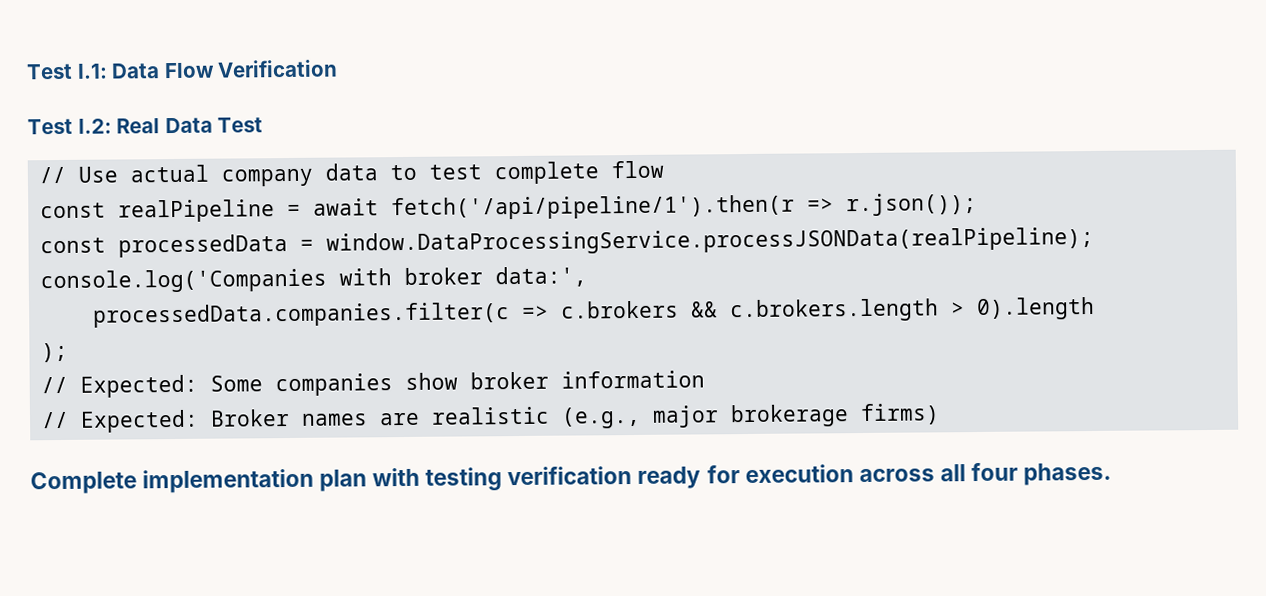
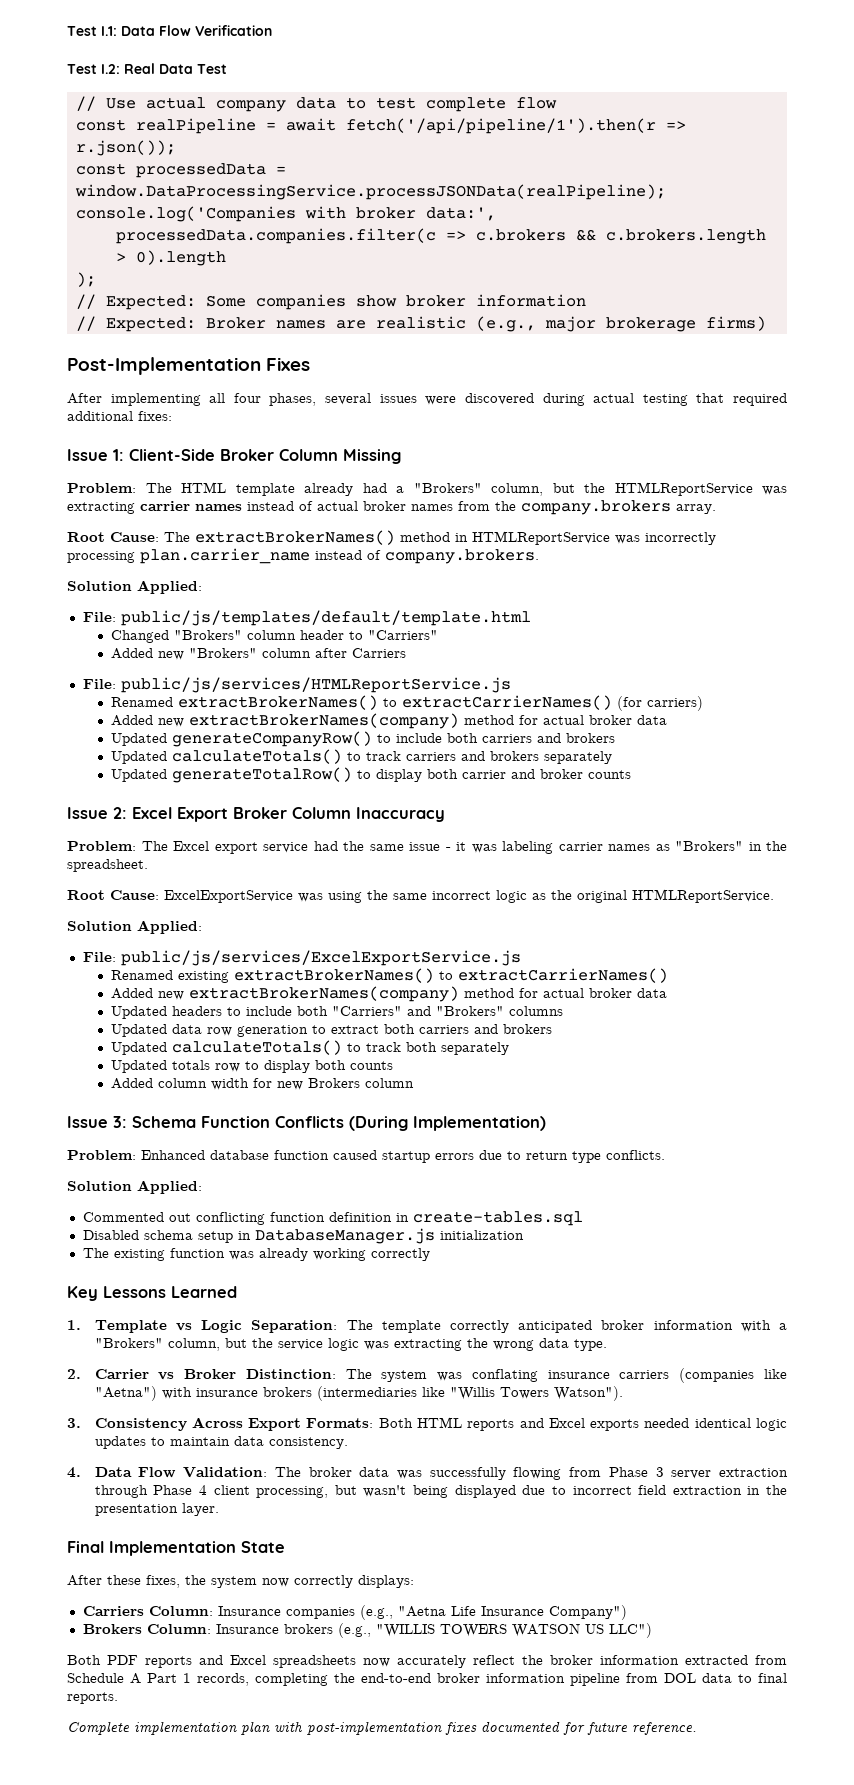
- Complete implementation plan with testing verification ready for execution across all four phases.
+ Post-Implementation Fixes
+ After implementing all four phases, several issues were discovered during actual testing that required additional fixes:
+ Issue 1: Client-Side Broker Column Missing
+ Problem: The HTML template already had a "Brokers" column, but the HTMLReportService was extracting carrier names instead of actual broker names from the company.brokers array.
+ Root Cause: The extractBrokerNames() method in HTMLReportService was incorrectly processing plan.carrier_name instead of company.brokers.
+ Solution Applied:
+ File: public/js/templates/default/template.html
+ Changed "Brokers" column header to "Carriers"
+ Added new "Brokers" column after Carriers
+ File: public/js/services/HTMLReportService.js
+ Renamed extractBrokerNames() to extractCarrierNames() (for carriers)
+ Added new extractBrokerNames(company) method for actual broker data
+ Updated generateCompanyRow() to include both carriers and brokers
+ Updated calculateTotals() to track carriers and brokers separately
+ Updated generateTotalRow() to display both carrier and broker counts
+ Issue 2: Excel Export Broker Column Inaccuracy
+ Problem: The Excel export service had the same issue - it was labeling carrier names as "Brokers" in the spreadsheet.
+ Root Cause: ExcelExportService was using the same incorrect logic as the original HTMLReportService.
+ Solution Applied:
+ File: public/js/services/ExcelExportService.js
+ Renamed existing extractBrokerNames() to extractCarrierNames()
+ Added new extractBrokerNames(company) method for actual broker data
+ Updated headers to include both "Carriers" and "Brokers" columns
+ Updated data row generation to extract both carriers and brokers
+ Updated calculateTotals() to track both separately
+ Updated totals row to display both counts
+ Added column width for new Brokers column
+ Issue 3: Schema Function Conflicts (During Implementation)
+ Problem: Enhanced database function caused startup errors due to return type conflicts.
+ Solution Applied:
+ Commented out conflicting function definition in create-tables.sql
+ Disabled schema setup in DatabaseManager.js initialization
+ The existing function was already working correctly
+ Key Lessons Learned
+ 1. Template vs Logic Separation: The template correctly anticipated broker information with a "Brokers" column, but the service logic was extracting the wrong data type.
+ 2. Carrier vs Broker Distinction: The system was conflating insurance carriers (companies like "Aetna") with insurance brokers (intermediaries like "Willis Towers Watson").
+ 3. Consistency Across Export Formats: Both HTML reports and Excel exports needed identical logic updates to maintain data consistency.
+ 4. Data Flow Validation: The broker data was successfully flowing from Phase 3 server extraction through Phase 4 client processing, but wasn't being displayed due to incorrect field extraction in the presentation layer.
+ Final Implementation State
+ After these fixes, the system now correctly displays:
+ Carriers Column: Insurance companies (e.g., "Aetna Life Insurance Company")
+ Brokers Column: Insurance brokers (e.g., "WILLIS TOWERS WATSON US LLC")
+ Both PDF reports and Excel spreadsheets now accurately reflect the broker information extracted from Schedule A Part 1 records, completing the end-to-end broker information pipeline from DOL data to final reports.
+ Complete implementation plan with post-implementation fixes documented for future reference.

